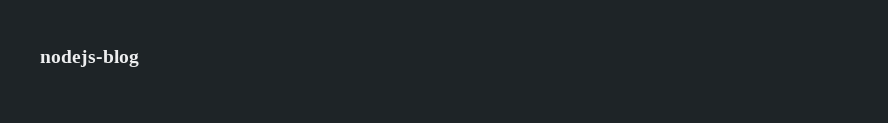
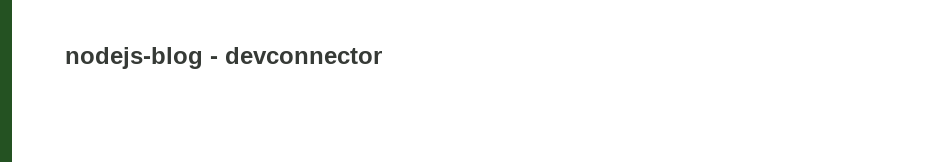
- nodejs-blog
+ nodejs-blog - devconnector

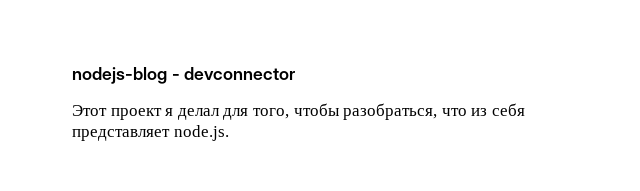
+ Этот проект я делал для того, чтобы разобраться, что из себя представляет node.js.

